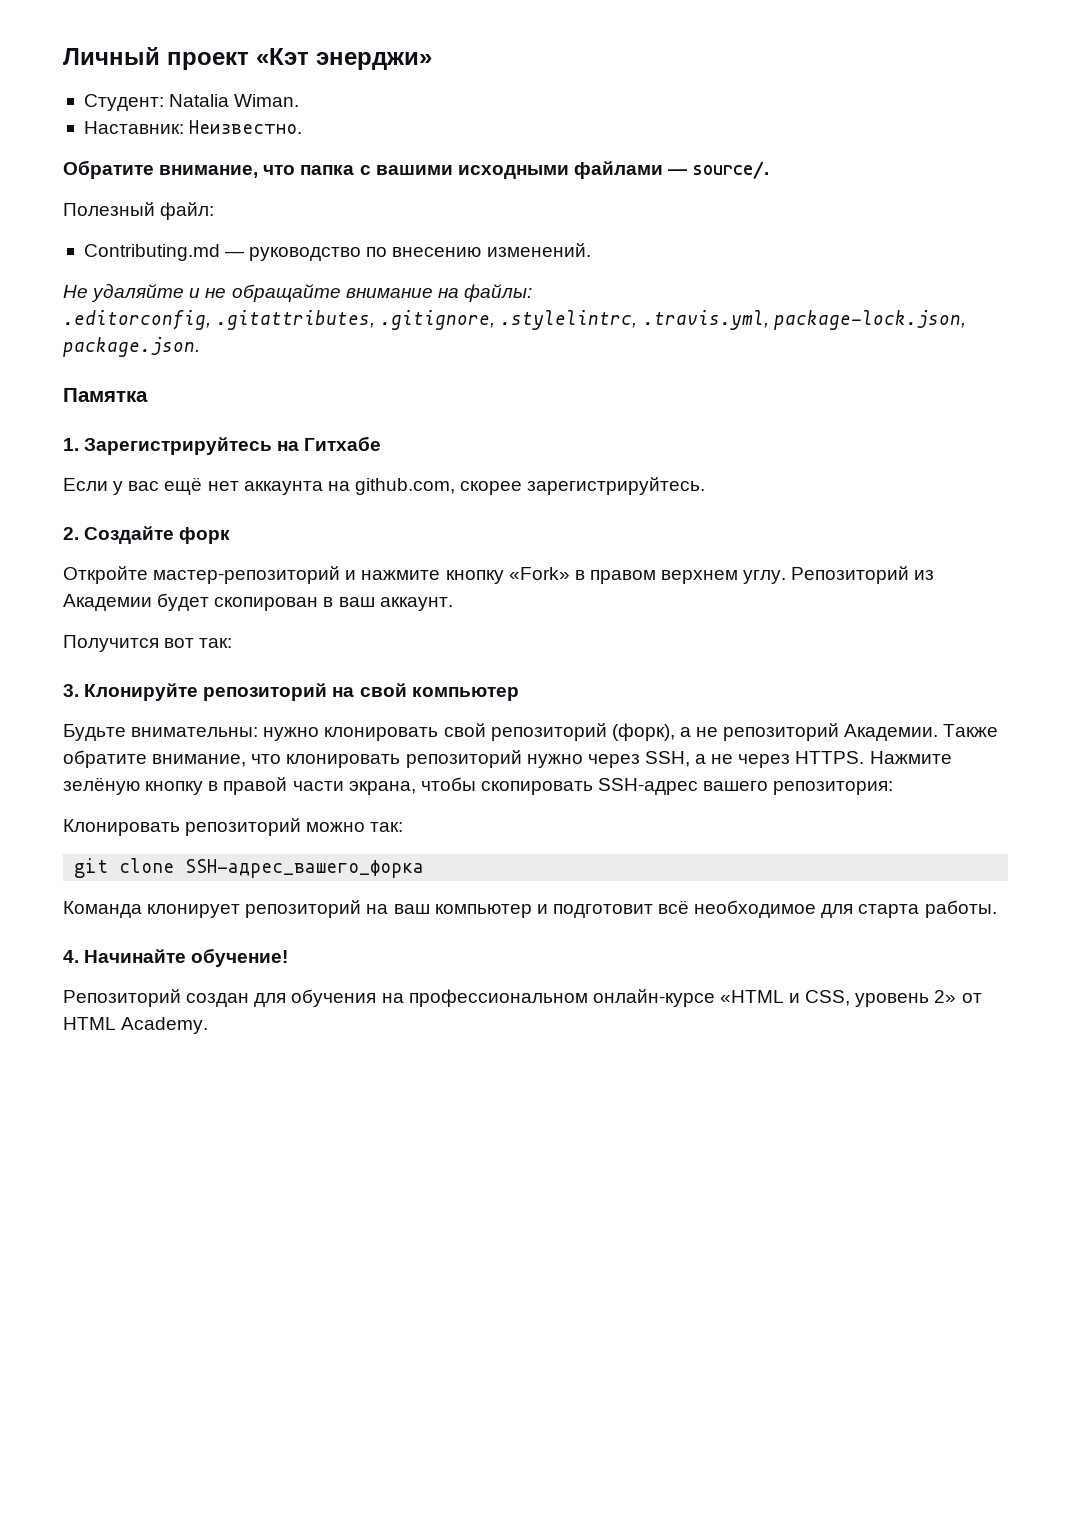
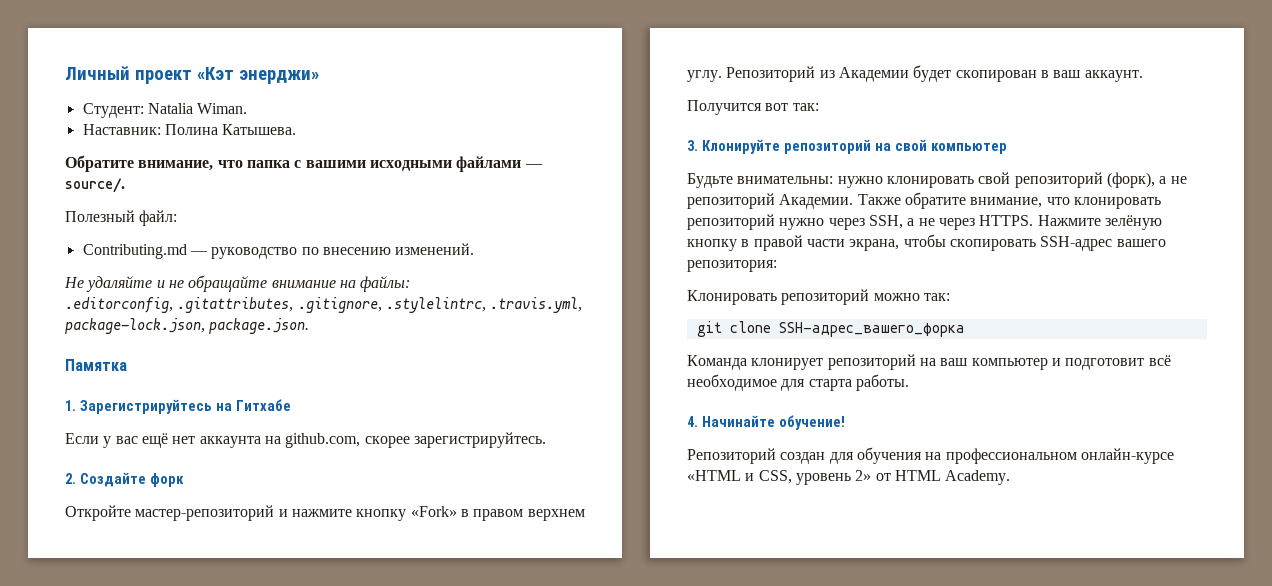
- Наставник: Неизвестно.
+ Наставник: Полина Катышева.

